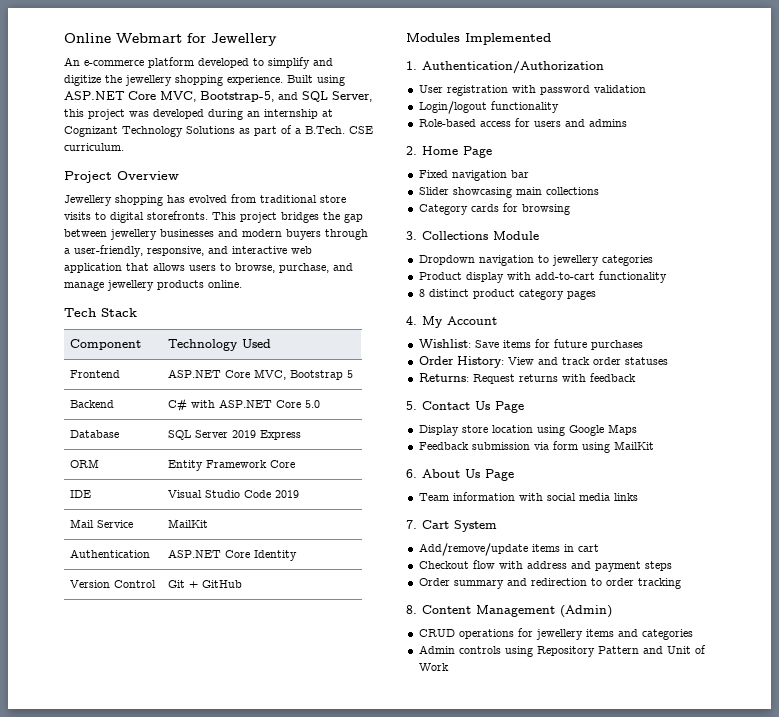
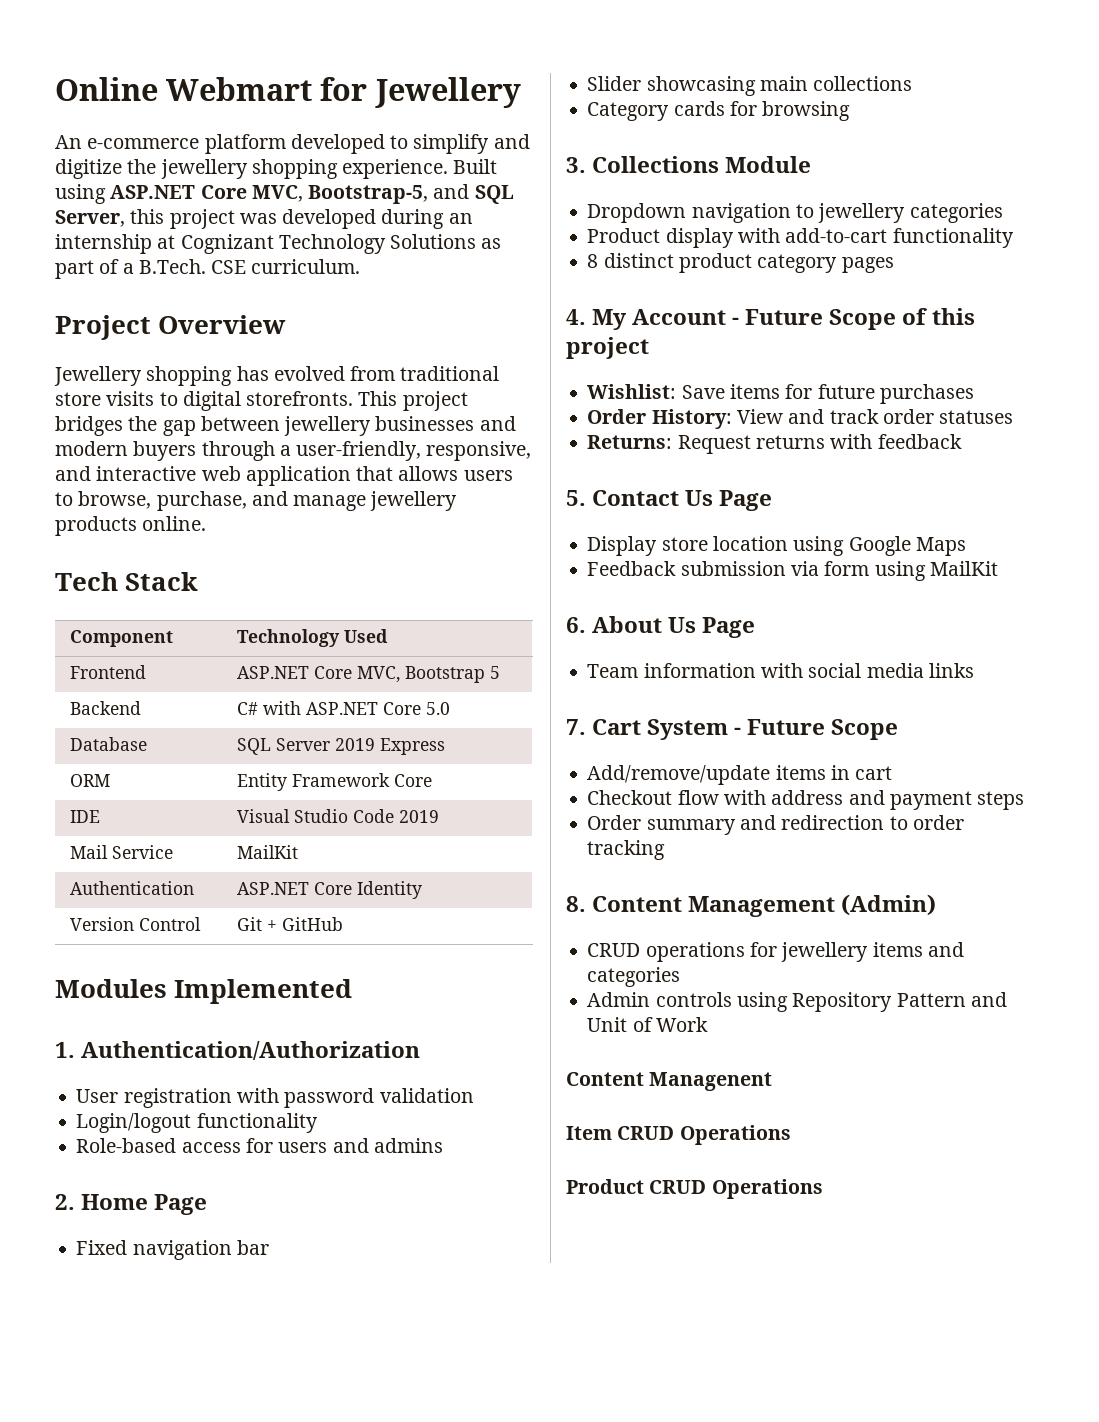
- 4. My Account
+ 4. My Account - Future Scope of this project
- 7. Cart System
+ 7. Cart System - Future Scope
+ Content Managenent
+ Item CRUD Operations
+ Product CRUD Operations

